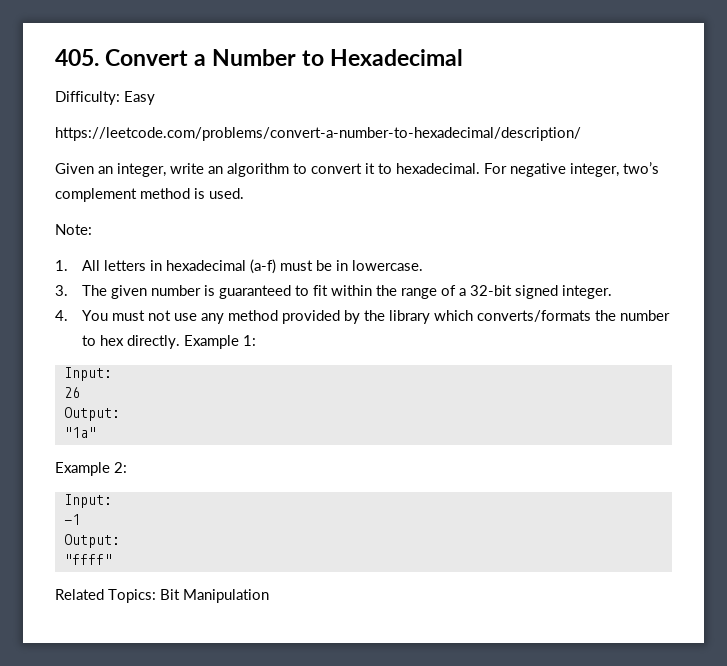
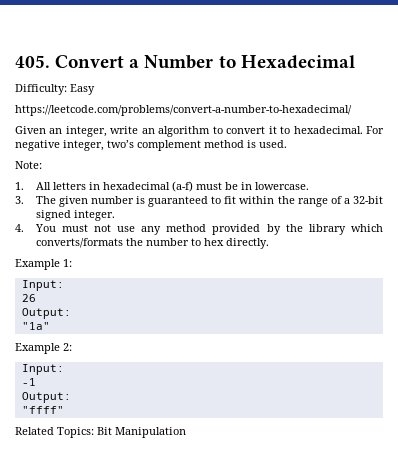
- https://leetcode.com/problems/convert-a-number-to-hexadecimal/description/
+ https://leetcode.com/problems/convert-a-number-to-hexadecimal/
- 4. You must not use any method provided by the library which converts/formats the number to hex directly. Example 1:
+ 4. You must not use any method provided by the library which converts/formats the number to hex directly.
+ Example 1:

